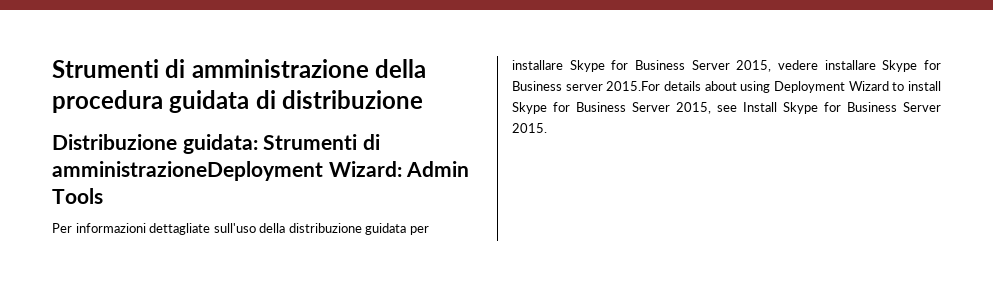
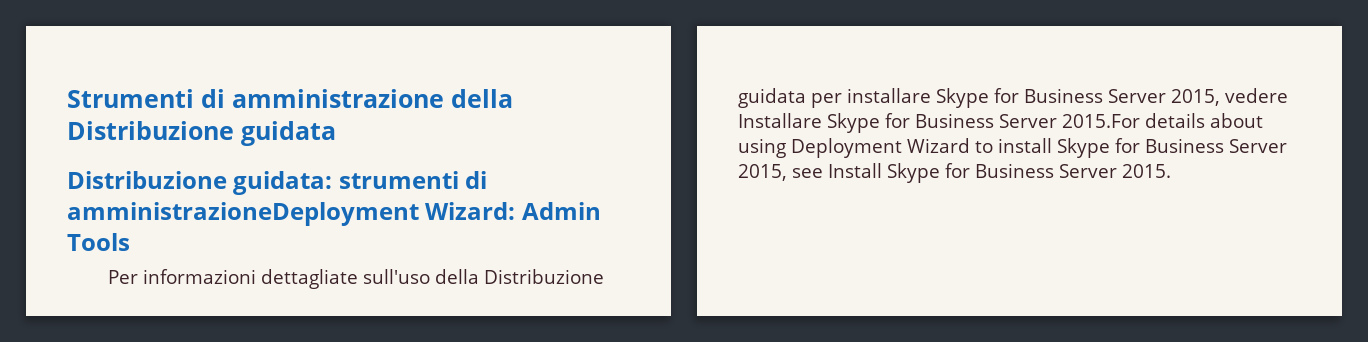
- Strumenti di amministrazione della procedura guidata di distribuzione
+ Strumenti di amministrazione della Distribuzione guidata
- Distribuzione guidata: Strumenti di amministrazioneDeployment Wizard: Admin Tools
+ Distribuzione guidata: strumenti di amministrazioneDeployment Wizard: Admin Tools
- Per informazioni dettagliate sull'uso della distribuzione guidata per installare Skype for Business Server 2015, vedere installare Skype for Business server 2015.For details about using Deployment Wizard to install Skype for Business Server 2015, see Install Skype for Business Server 2015.
+ Per informazioni dettagliate sull'uso della Distribuzione guidata per installare Skype for Business Server 2015, vedere Installare Skype for Business Server 2015.For details about using Deployment Wizard to install Skype for Business Server 2015, see Install Skype for Business Server 2015.

